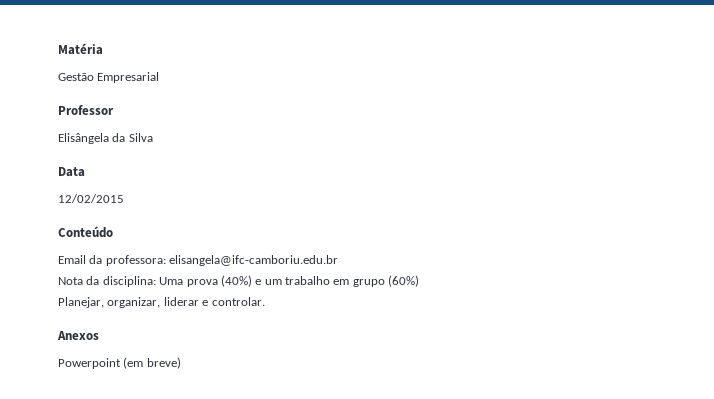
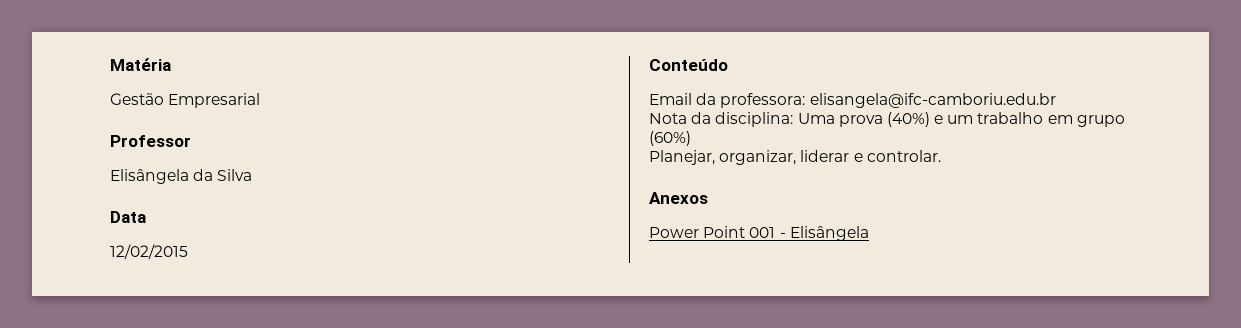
- Powerpoint (em breve)
+ Power Point 001 - Elisângela

